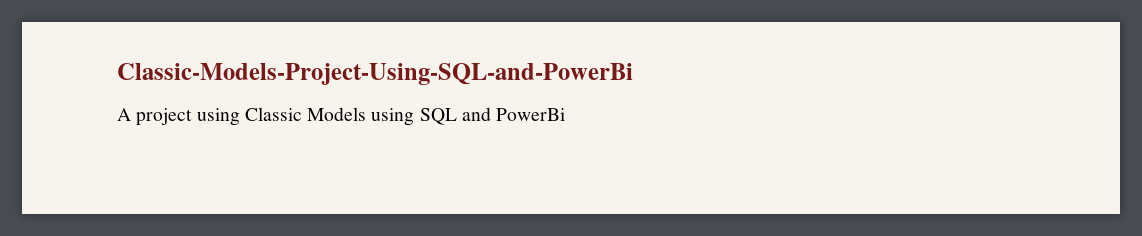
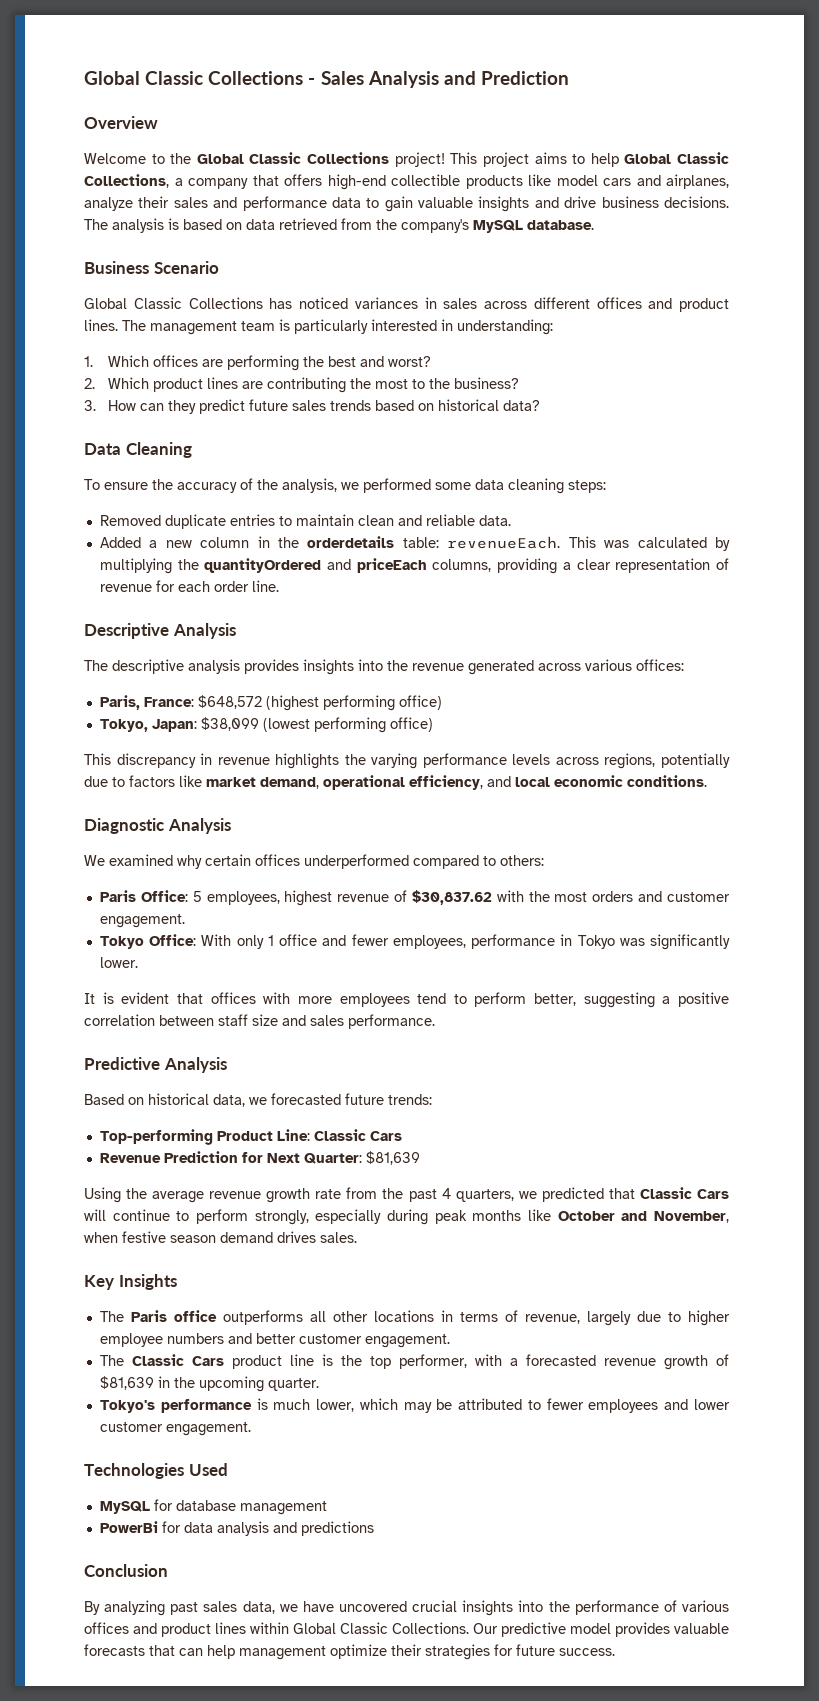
- Classic-Models-Project-Using-SQL-and-PowerBi
- A project using Classic Models using SQL and PowerBi
+ Global Classic Collections - Sales Analysis and Prediction
+ Overview
+ Welcome to the Global Classic Collections project! This project aims to help Global Classic Collections, a company that offers high-end collectible products like model cars and airplanes, analyze their sales and performance data to gain valuable insights and drive business decisions. The analysis is based on data retrieved from the company's MySQL database.
+ Business Scenario
+ Global Classic Collections has noticed variances in sales across different offices and product lines. The management team is particularly interested in understanding:
+ 1. Which offices are performing the best and worst?
+ 2. Which product lines are contributing the most to the business?
+ 3. How can they predict future sales trends based on historical data?
+ Data Cleaning
+ To ensure the accuracy of the analysis, we performed some data cleaning steps:
+ Removed duplicate entries to maintain clean and reliable data.
+ Added a new column in the orderdetails table: revenueEach. This was calculated by multiplying the quantityOrdered and priceEach columns, providing a clear representation of revenue for each order line.
+ Descriptive Analysis
+ The descriptive analysis provides insights into the revenue generated across various offices:
+ Paris, France: $648,572 (highest performing office)
+ Tokyo, Japan: $38,099 (lowest performing office)
+ This discrepancy in revenue highlights the varying performance levels across regions, potentially due to factors like market demand, operational efficiency, and local economic conditions.
+ Diagnostic Analysis
+ We examined why certain offices underperformed compared to others:
+ Paris Office: 5 employees, highest revenue of $30,837.62 with the most orders and customer engagement.
+ Tokyo Office: With only 1 office and fewer employees, performance in Tokyo was significantly lower.
+ It is evident that offices with more employees tend to perform better, suggesting a positive correlation between staff size and sales performance.
+ Predictive Analysis
+ Based on historical data, we forecasted future trends:
+ Top-performing Product Line: Classic Cars
+ Revenue Prediction for Next Quarter: $81,639
+ Using the average revenue growth rate from the past 4 quarters, we predicted that Classic Cars will continue to perform strongly, especially during peak months like October and November, when festive season demand drives sales.
+ Key Insights
+ The Paris office outperforms all other locations in terms of revenue, largely due to higher employee numbers and better customer engagement.
+ The Classic Cars product line is the top performer, with a forecasted revenue growth of $81,639 in the upcoming quarter.
+ Tokyo's performance is much lower, which may be attributed to fewer employees and lower customer engagement.
+ Technologies Used
+ MySQL for database management
+ PowerBi for data analysis and predictions
+ Conclusion
+ By analyzing past sales data, we have uncovered crucial insights into the performance of various offices and product lines within Global Classic Collections. Our predictive model provides valuable forecasts that can help management optimize their strategies for future success.

